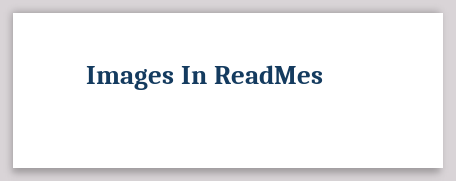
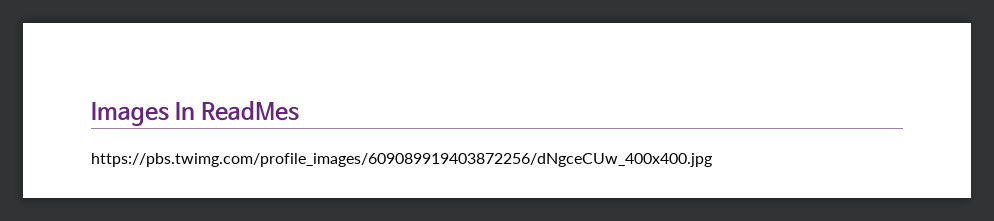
+ https://pbs.twimg.com/profile_images/609089919403872256/dNgceCUw_400x400.jpg

